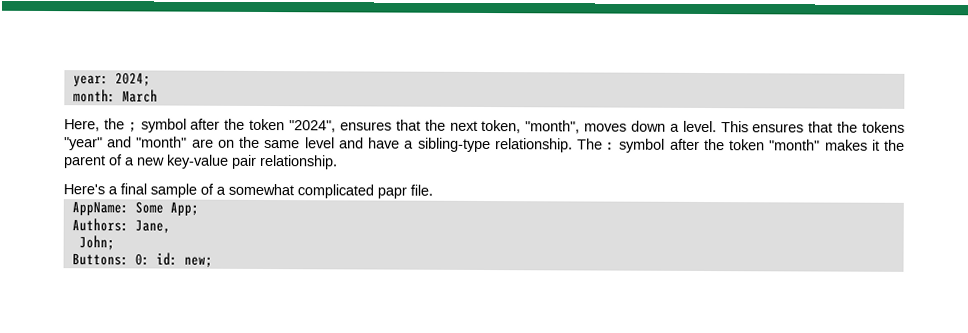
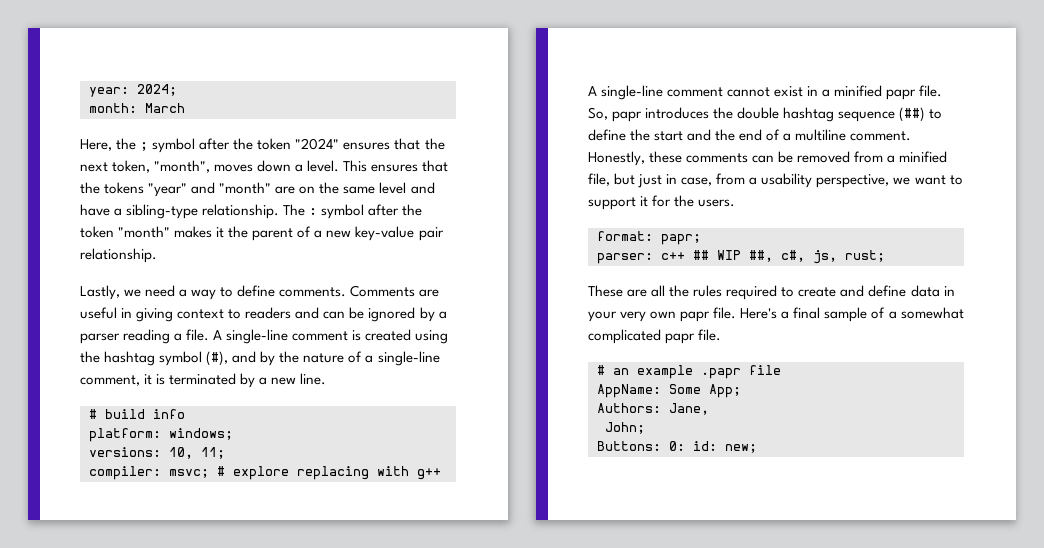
- Here, the ; symbol after the token "2024", ensures that the next token, "month", moves down a level.
+ Here, the ; symbol after the token "2024" ensures that the next token, "month", moves down a level.
+ Lastly, we need a way to define comments. Comments are useful in giving context to readers and can be ignored by a parser reading a file. A single-line comment is created using the hashtag symbol (#), and by the nature of a single-line comment, it is terminated by a new line.
+ # build info
+ platform: windows;
+ versions: 10, 11;
+ compiler: msvc; # explore replacing with g++
+ A single-line comment cannot exist in a minified papr file. So, papr introduces the double hashtag sequence (##) to define the start and the end of a multiline comment. Honestly, these comments can be removed from a minified file, but just in case, from a usability perspective, we want to support it for the users.
+ format: papr;
+ parser: c++ ## WIP ##, c#, js, rust;
+ These are all the rules required to create and define data in your very own papr file.
+ # an example .papr file

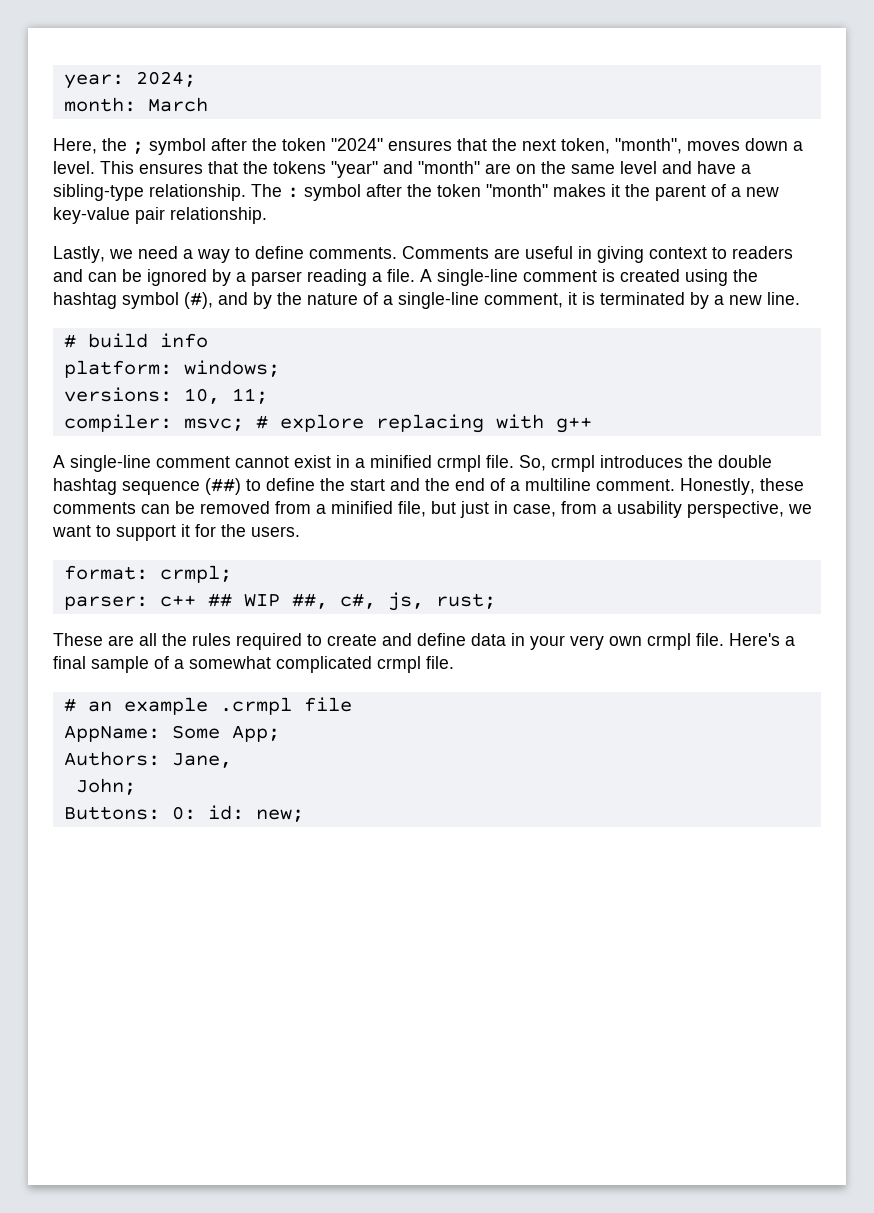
- A single-line comment cannot exist in a minified papr file.
+ A single-line comment cannot exist in a minified crmpl file.
- So, papr introduces the double hashtag sequence (##) to define the start and the end of a multiline comment.
+ So, crmpl introduces the double hashtag sequence (##) to define the start and the end of a multiline comment.
- format: papr;
+ format: crmpl;
- These are all the rules required to create and define data in your very own papr file.
+ These are all the rules required to create and define data in your very own crmpl file.
- Here's a final sample of a somewhat complicated papr file.
+ Here's a final sample of a somewhat complicated crmpl file.
- # an example .papr file
+ # an example .crmpl file

